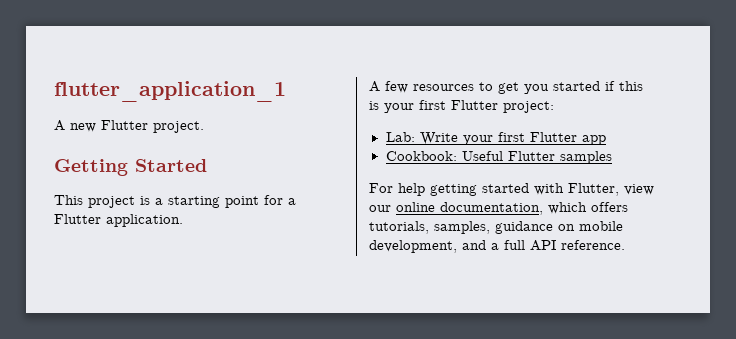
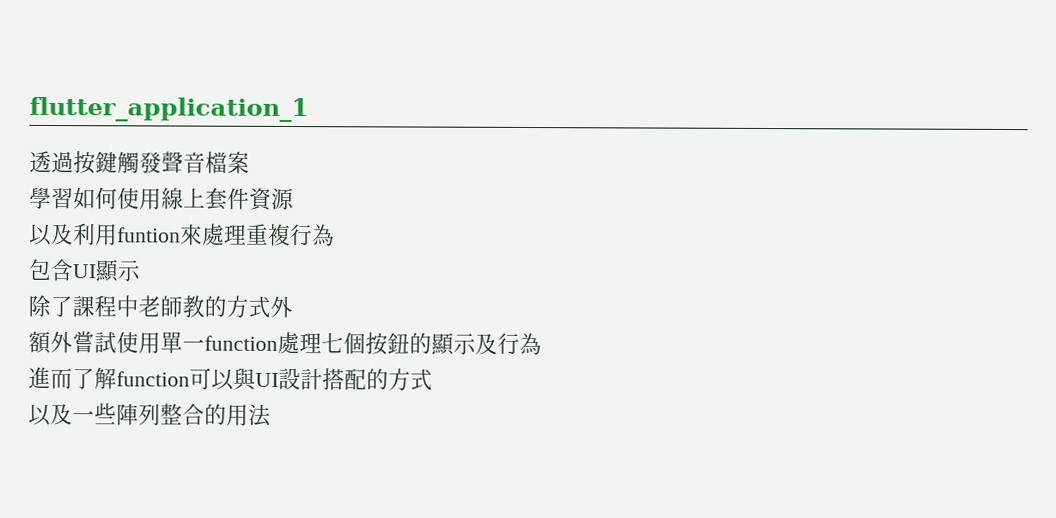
- A new Flutter project.
- Getting Started
- This project is a starting point for a Flutter application.
- A few resources to get you started if this is your first Flutter project:
- Lab: Write your first Flutter app
- Cookbook: Useful Flutter samples
- For help getting started with Flutter, view our online documentation, which offers tutorials, samples, guidance on mobile development, and a full API reference.
+ 透過按鍵觸發聲音檔案
+ 學習如何使用線上套件資源
+ 以及利用funtion來處理重複行為
+ 包含UI顯示
+ 除了課程中老師教的方式外
+ 額外嘗試使用單一function處理七個按鈕的顯示及行為
+ 進而了解function可以與UI設計搭配的方式
+ 以及一些陣列整合的用法

